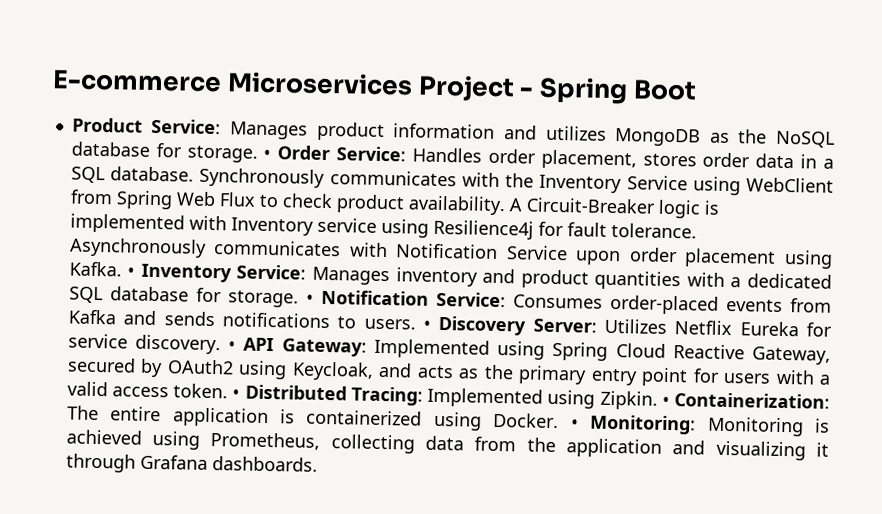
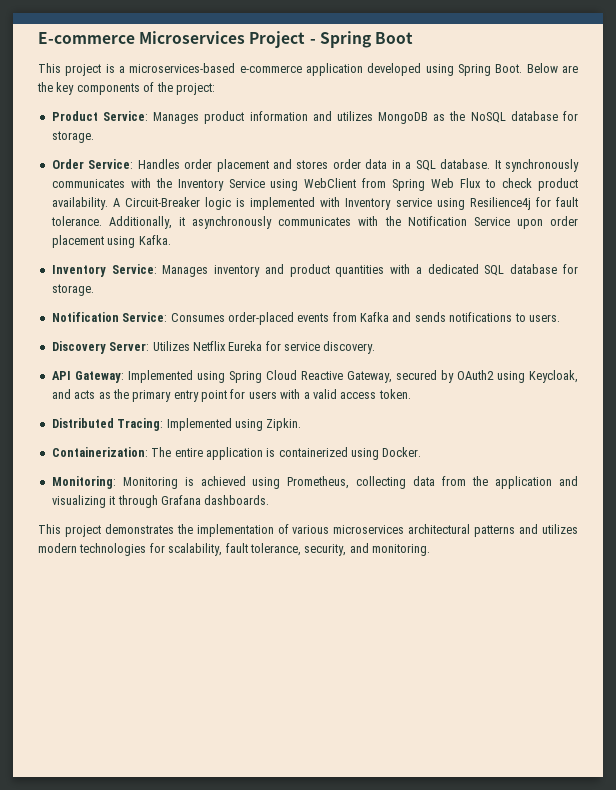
+ This project is a microservices-based e-commerce application developed using Spring Boot. Below are the key components of the project:
- Product Service: Manages product information and utilizes MongoDB as the NoSQL database for storage. • Order Service: Handles order placement, stores order data in a SQL database.
+ Product Service: Manages product information and utilizes MongoDB as the NoSQL database for storage.
+ Order Service: Handles order placement and stores order data in a SQL database.
- Synchronously communicates with the Inventory Service using WebClient from Spring Web Flux to check product availability.
+ It synchronously communicates with the Inventory Service using WebClient from Spring Web Flux to check product availability.
- Asynchronously communicates with Notification Service upon order placement using Kafka. • Inventory Service:
+ Additionally, it asynchronously communicates with the Notification Service upon order placement using Kafka.
+ Inventory Service:
- Manages inventory and product quantities with a dedicated SQL database for storage. • Notification Service:
+ Manages inventory and product quantities with a dedicated SQL database for storage.
+ Notification Service:
- Consumes order-placed events from Kafka and sends notifications to users. • Discovery Server:
+ Consumes order-placed events from Kafka and sends notifications to users.
+ Discovery Server:
- Utilizes Netflix Eureka for service discovery. • API Gateway:
+ Utilizes Netflix Eureka for service discovery.
+ API Gateway:
- Implemented using Spring Cloud Reactive Gateway, secured by OAuth2 using Keycloak, and acts as the primary entry point for users with a valid access token. • Distributed Tracing:
+ Implemented using Spring Cloud Reactive Gateway, secured by OAuth2 using Keycloak, and acts as the primary entry point for users with a valid access token.
+ Distributed Tracing:
- Implemented using Zipkin. • Containerization:
+ Implemented using Zipkin.
+ Containerization:
- The entire application is containerized using Docker. • Monitoring:
+ The entire application is containerized using Docker.
+ Monitoring:
+ This project demonstrates the implementation of various microservices architectural patterns and utilizes modern technologies for scalability, fault tolerance, security, and monitoring.

